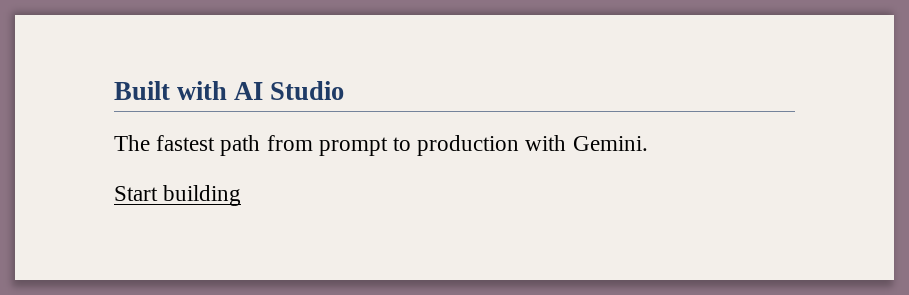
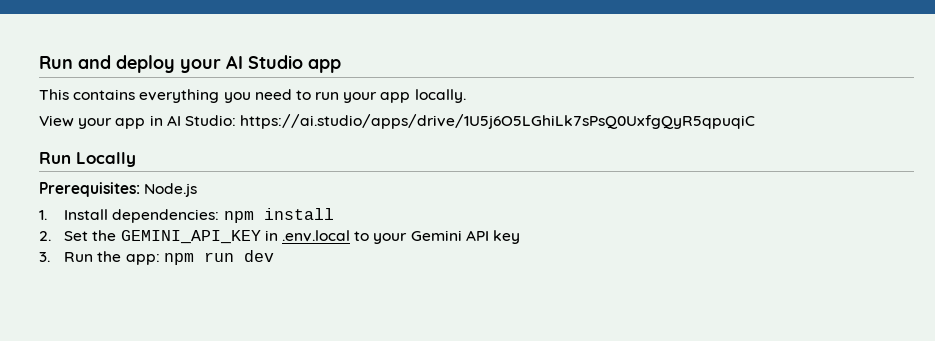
- Built with AI Studio
- The fastest path from prompt to production with Gemini.
- Start building
+ Run and deploy your AI Studio app
+ This contains everything you need to run your app locally.
+ View your app in AI Studio: https://ai.studio/apps/drive/1U5j6O5LGhiLk7sPsQ0UxfgQyR5qpuqiC
+ Run Locally
+ Prerequisites: Node.js
+ 1. Install dependencies: npm install
+ 2. Set the GEMINI_API_KEY in .env.local to your Gemini API key
+ 3. Run the app: npm run dev

